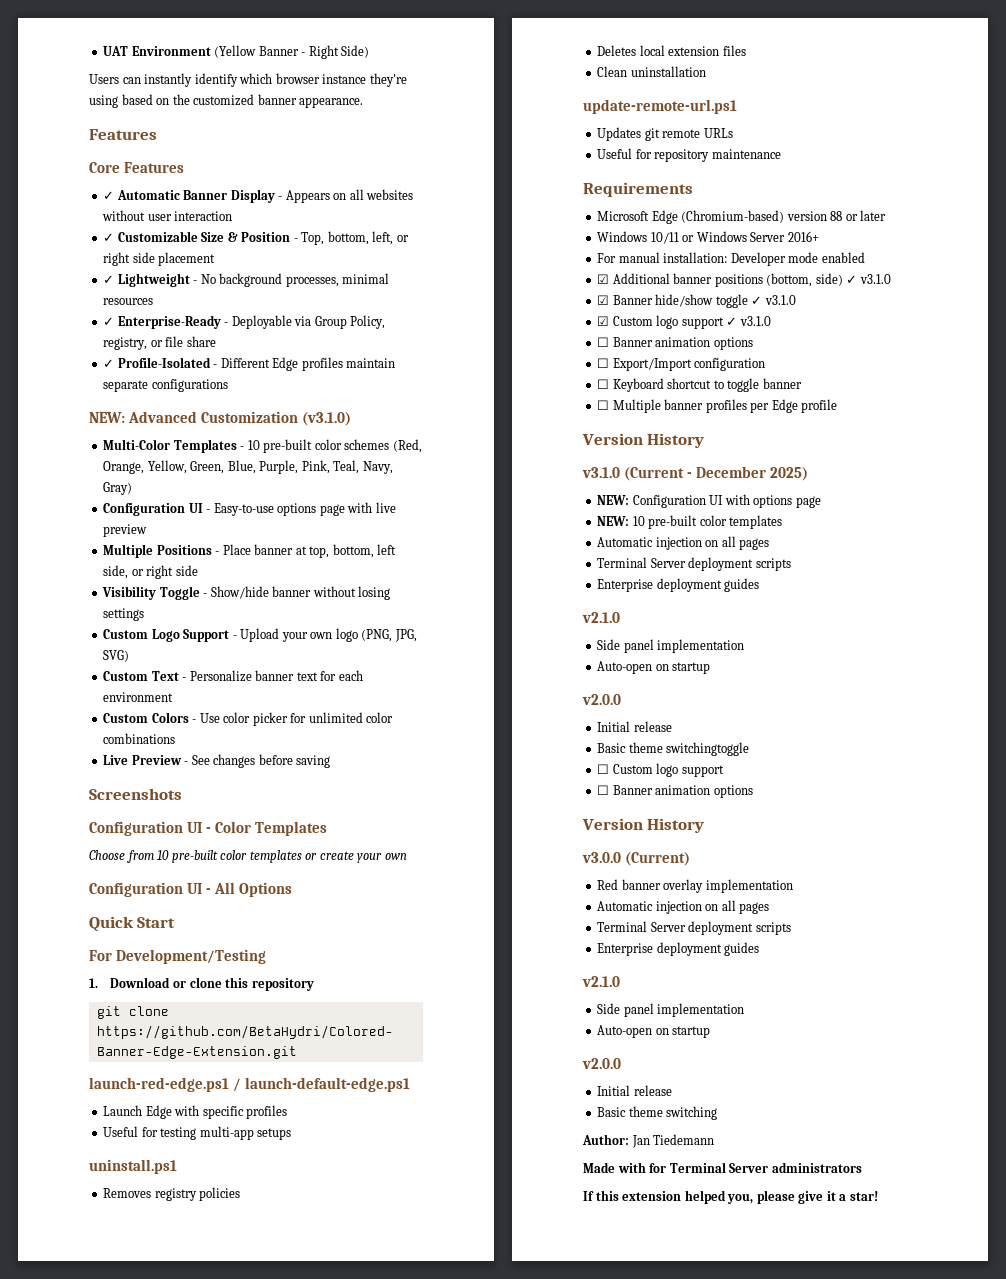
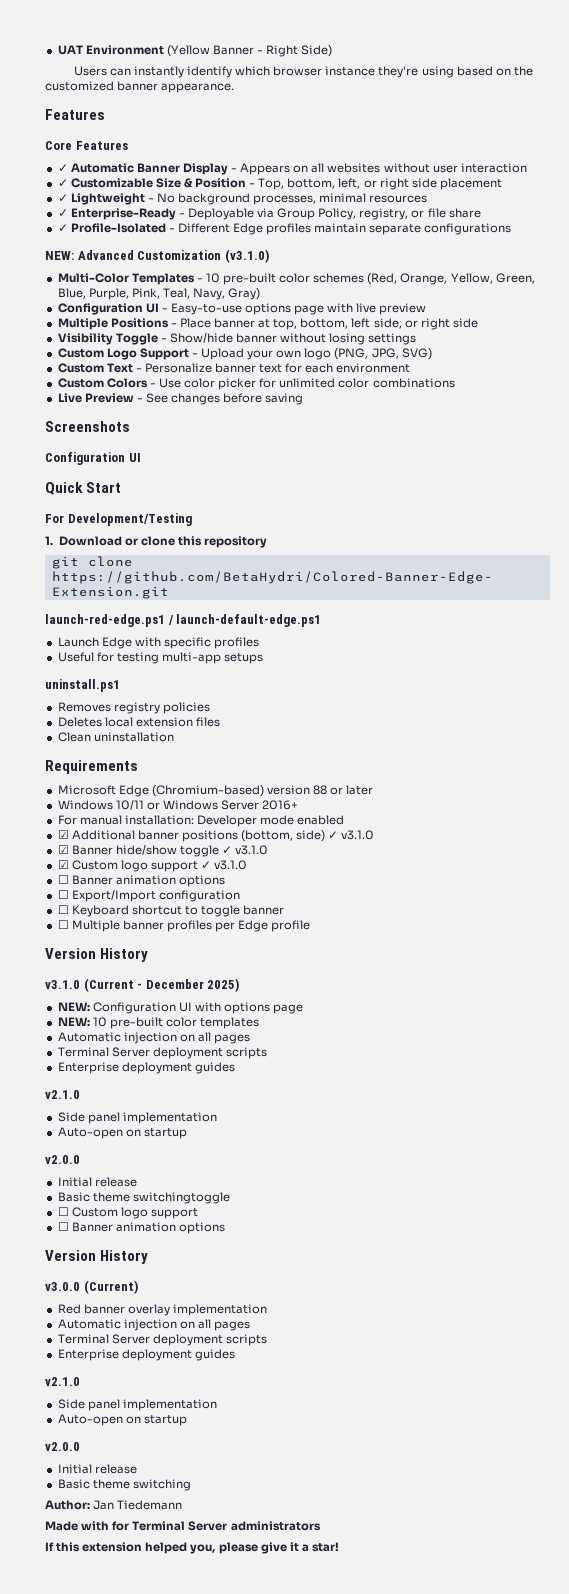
  Screenshots
- Configuration UI - Color Templates
- Choose from 10 pre-built color templates or create your own
- Configuration UI - All Options
+ Configuration UI
- update-remote-url.ps1
- Updates git remote URLs
- Useful for repository maintenance

